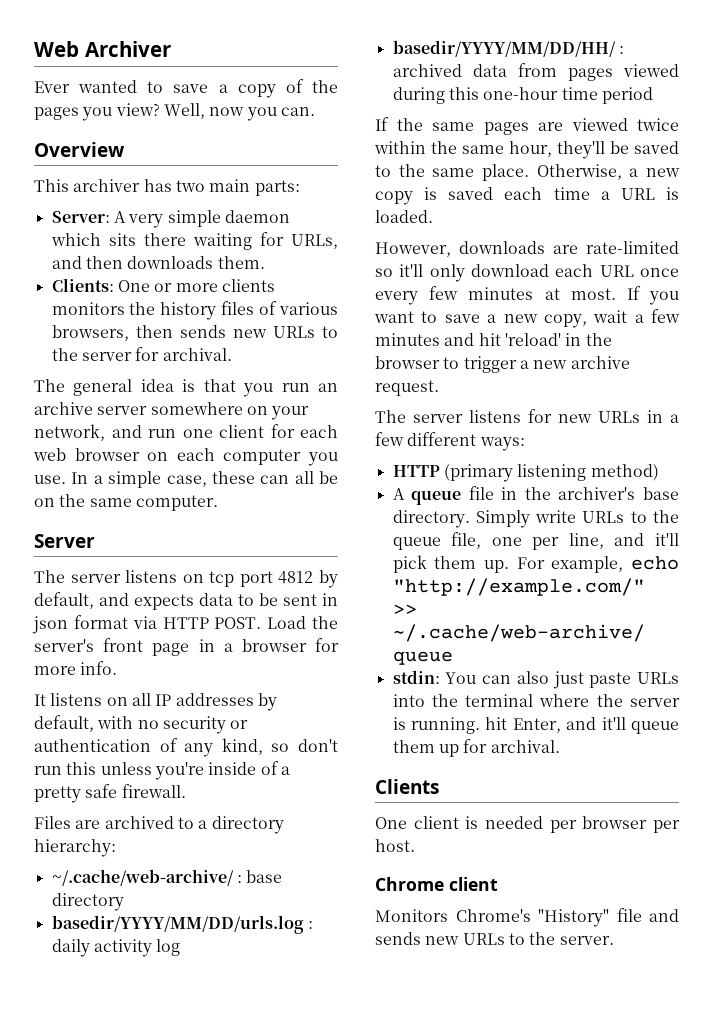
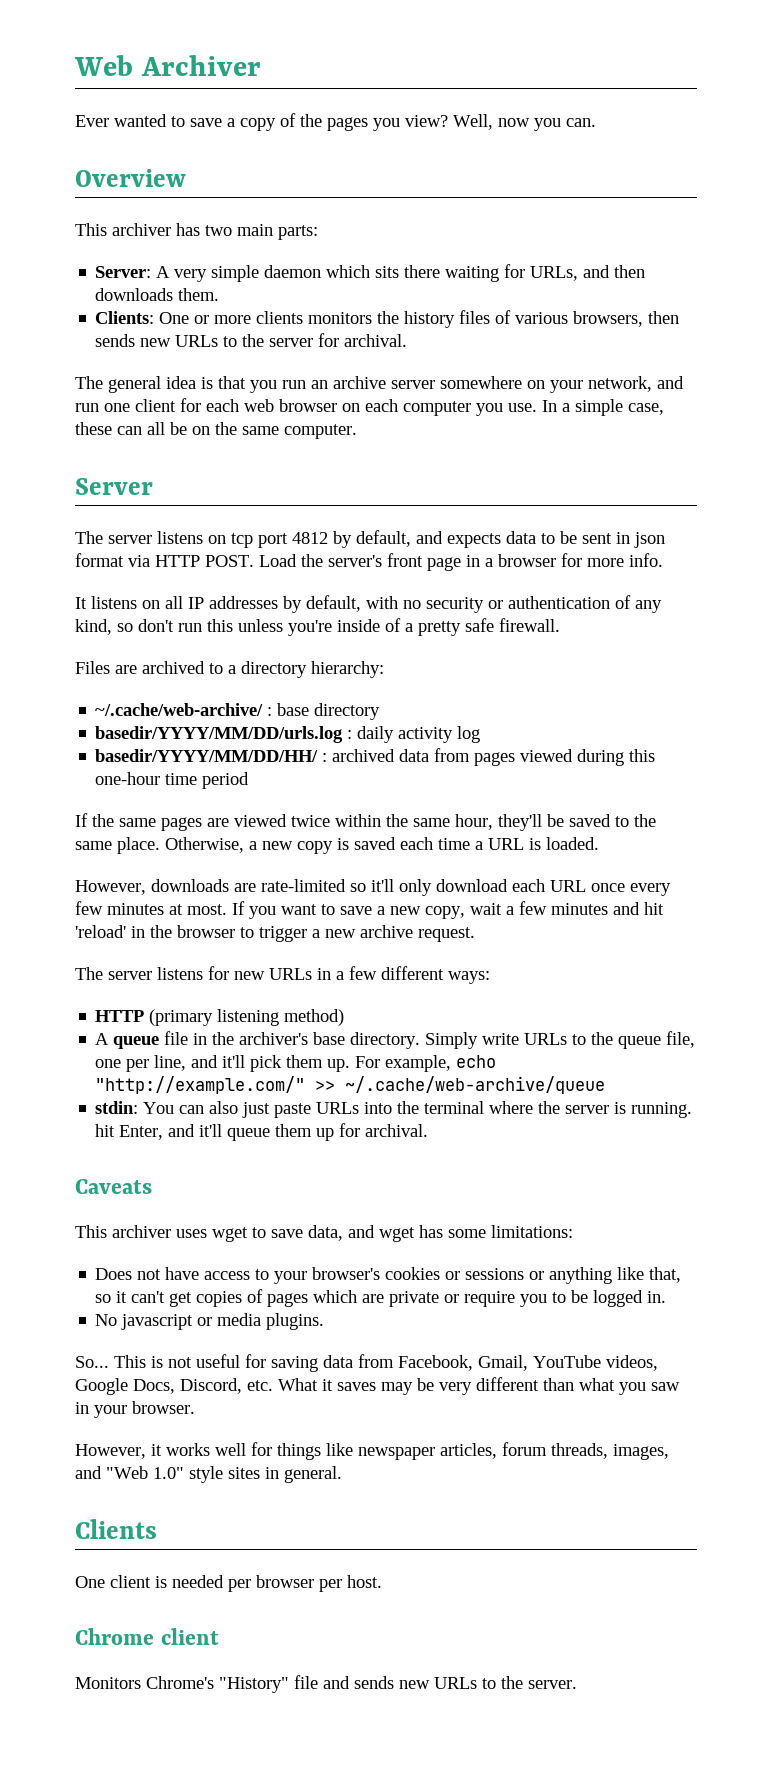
+ Caveats
+ This archiver uses wget to save data, and wget has some limitations:
+ Does not have access to your browser's cookies or sessions or anything like that, so it can't get copies of pages which are private or require you to be logged in.
+ No javascript or media plugins.
+ So... This is not useful for saving data from Facebook, Gmail, YouTube videos, Google Docs, Discord, etc. What it saves may be very different than what you saw in your browser.
+ However, it works well for things like newspaper articles, forum threads, images, and "Web 1.0" style sites in general.

